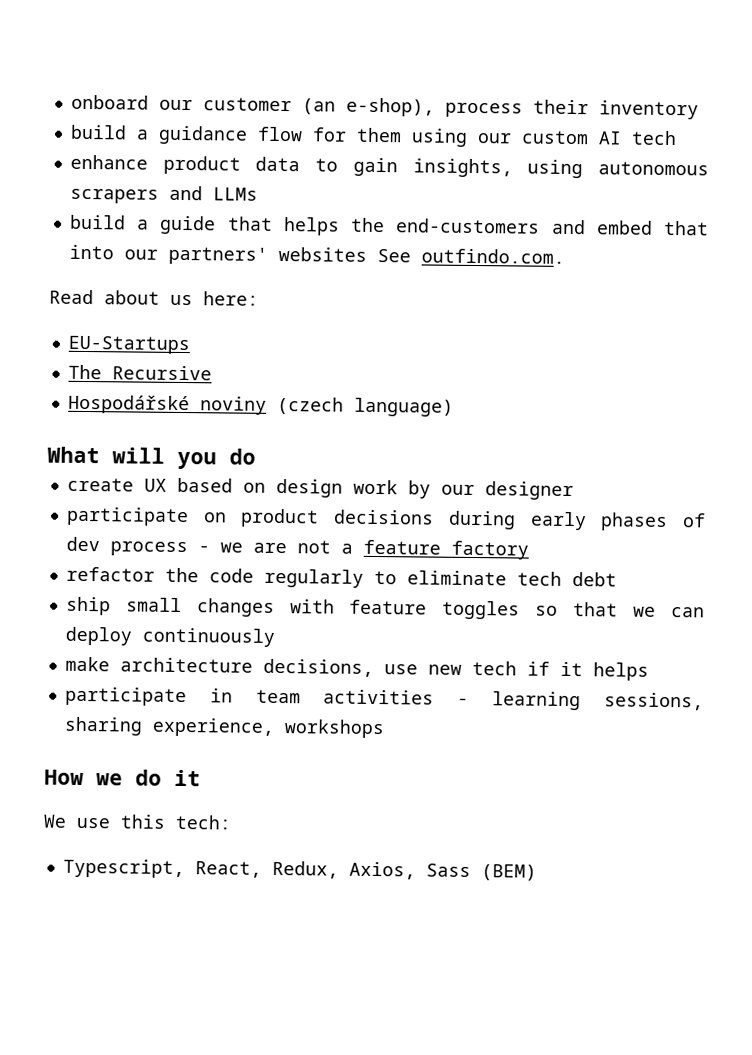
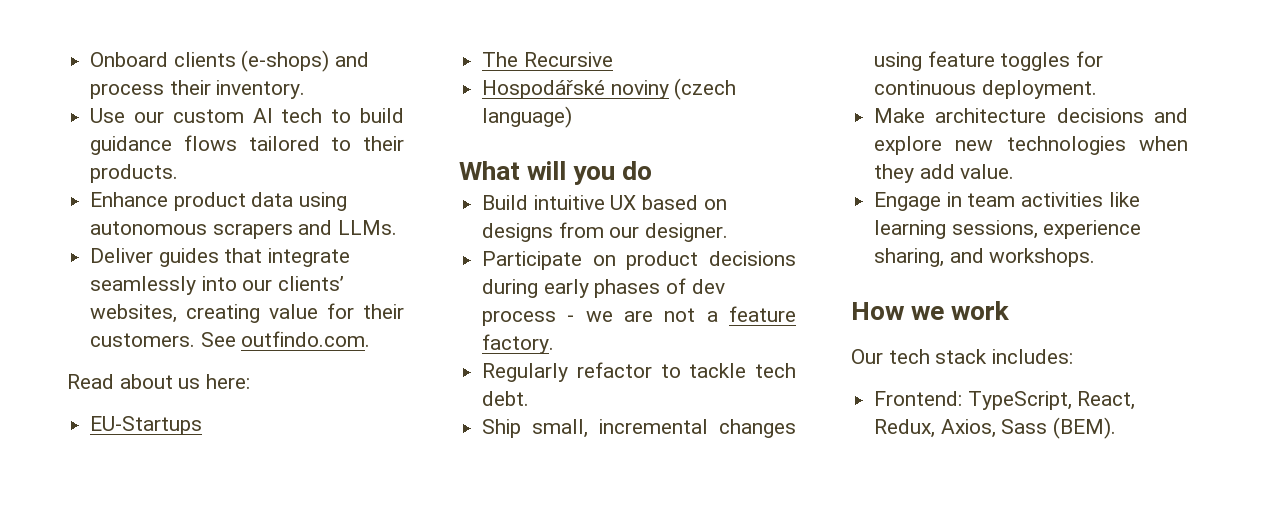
- onboard our customer (an e-shop), process their inventory
- build a guidance flow for them using our custom AI tech
- enhance product data to gain insights, using autonomous scrapers and LLMs
- build a guide that helps the end-customers and embed that into our partners' websites See outfindo.com.
+ Onboard clients (e-shops) and process their inventory.
+ Use our custom AI tech to build guidance flows tailored to their products.
+ Enhance product data using autonomous scrapers and LLMs.
+ Deliver guides that integrate seamlessly into our clients’ websites, creating value for their customers. See outfindo.com.
- create UX based on design work by our designer
- participate on product decisions during early phases of dev process - we are not a feature factory
- refactor the code regularly to eliminate tech debt
- ship small changes with feature toggles so that we can deploy continuously
- make architecture decisions, use new tech if it helps
- participate in team activities - learning sessions, sharing experience, workshops
- How we do it
- We use this tech:
- Typescript, React, Redux, Axios, Sass (BEM)
+ Build intuitive UX based on designs from our designer.
+ Participate on product decisions during early phases of dev process - we are not a feature factory.
+ Regularly refactor to tackle tech debt.
+ Ship small, incremental changes using feature toggles for continuous deployment.
+ Make architecture decisions and explore new technologies when they add value.
+ Engage in team activities like learning sessions, experience sharing, and workshops.
+ How we work
+ Our tech stack includes:
+ Frontend: TypeScript, React, Redux, Axios, Sass (BEM).

